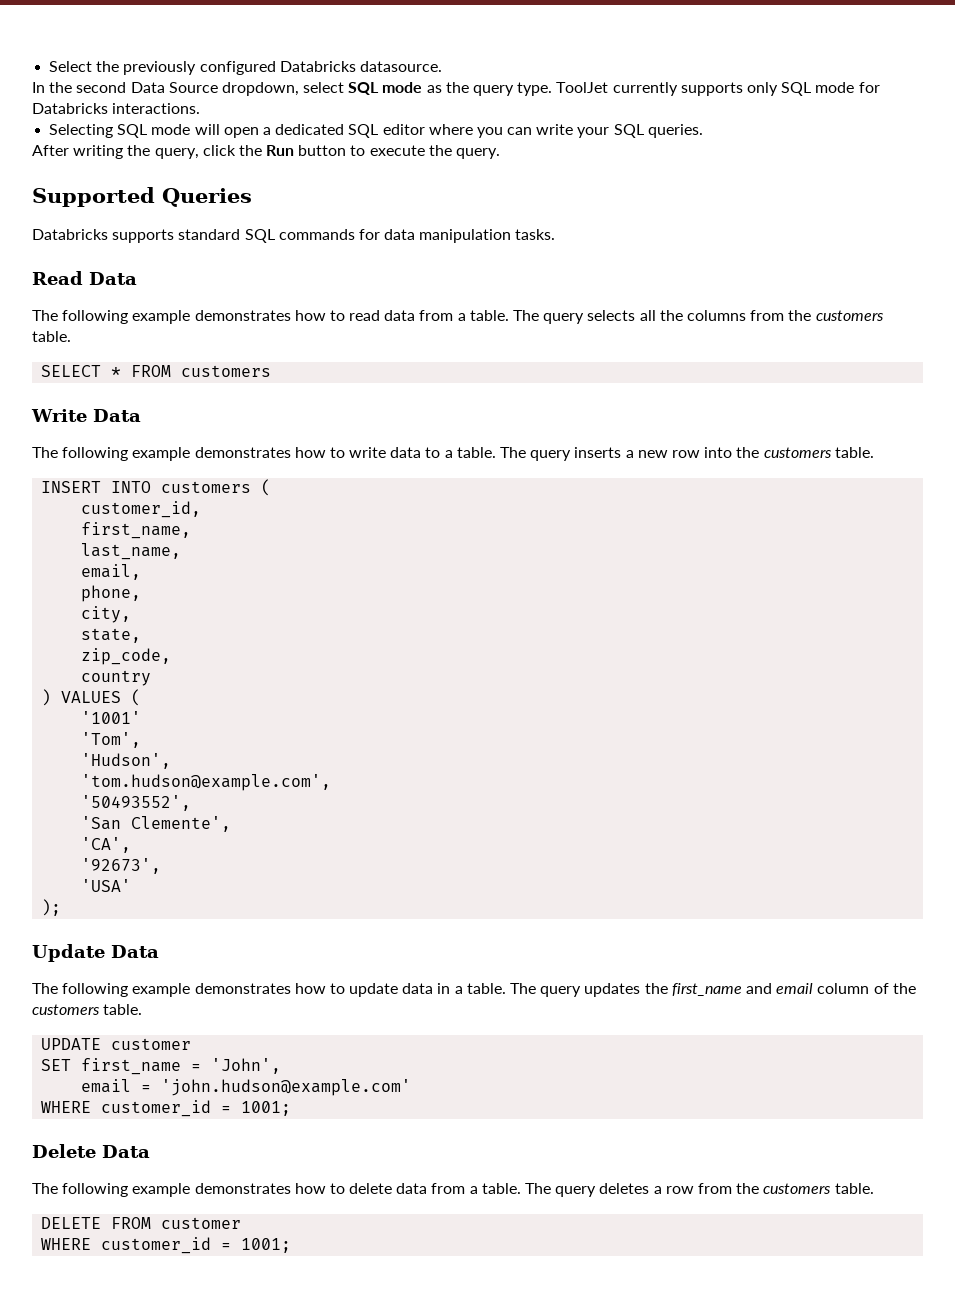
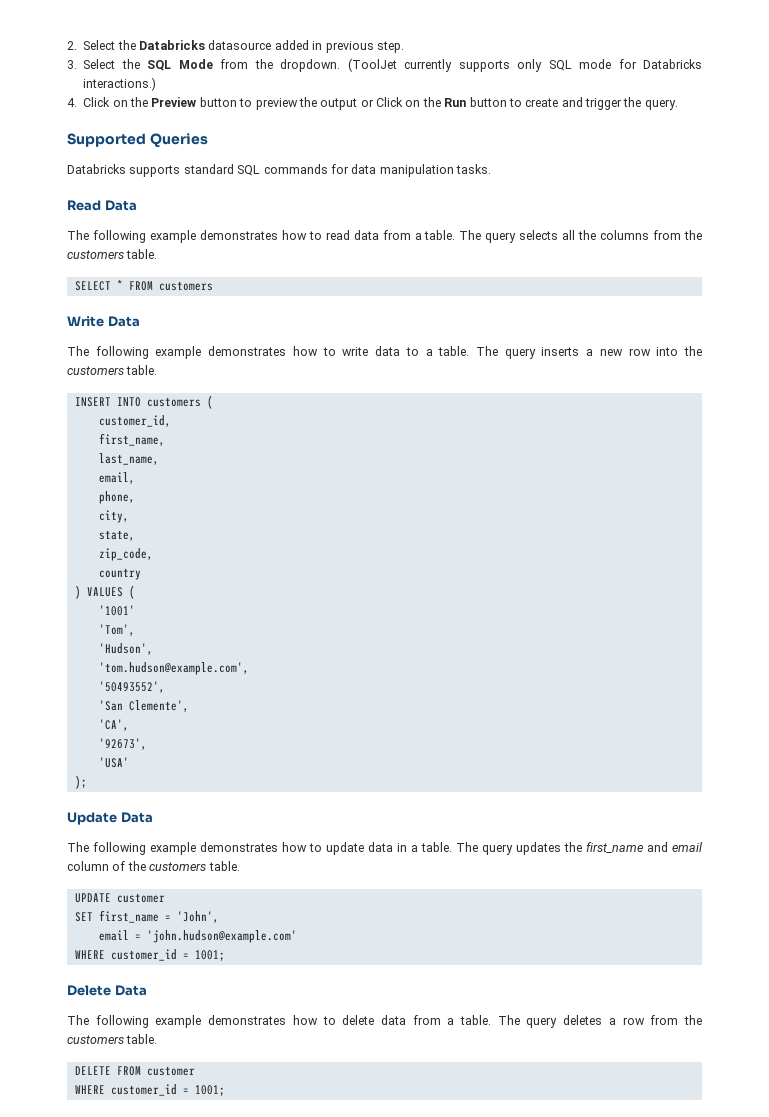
- Select the previously configured Databricks datasource.
- In the second Data Source dropdown, select SQL mode as the query type. ToolJet currently supports only SQL mode for Databricks interactions.
- Selecting SQL mode will open a dedicated SQL editor where you can write your SQL queries.
- After writing the query, click the Run button to execute the query.
+ 2. Select the Databricks datasource added in previous step.
+ 3. Select the SQL Mode from the dropdown. (ToolJet currently supports only SQL mode for Databricks interactions.)
+ 4. Click on the Preview button to preview the output or Click on the Run button to create and trigger the query.

